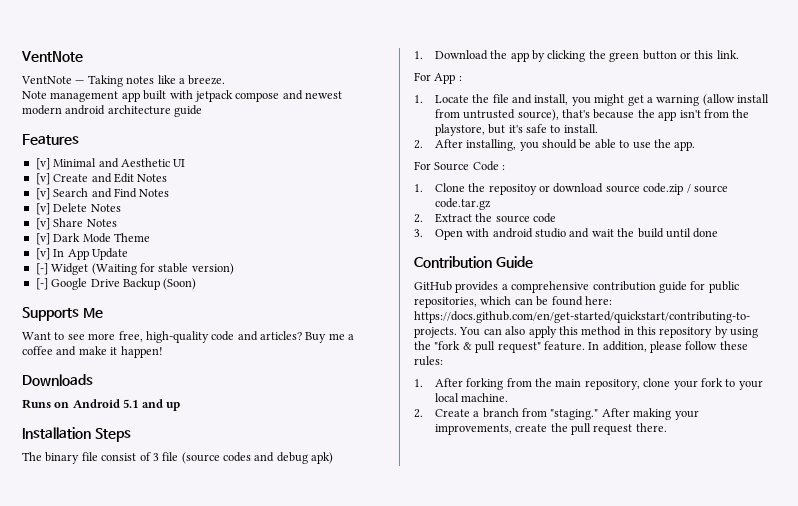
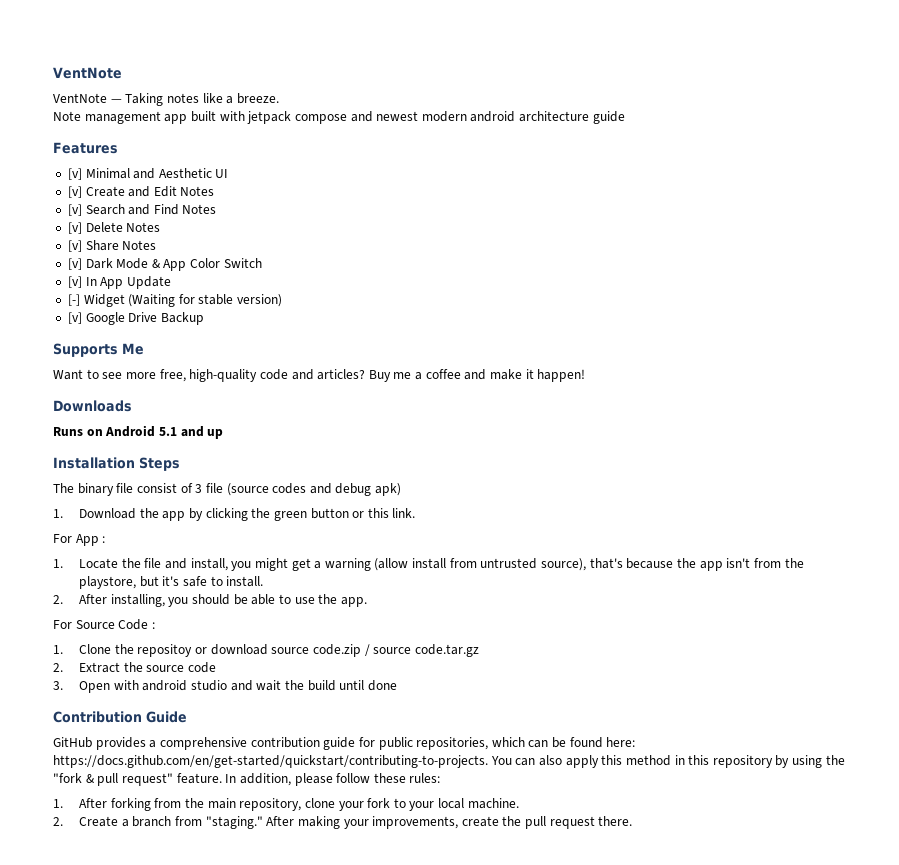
- [v] Dark Mode Theme
+ [v] Dark Mode & App Color Switch
- [-] Google Drive Backup (Soon)
+ [v] Google Drive Backup

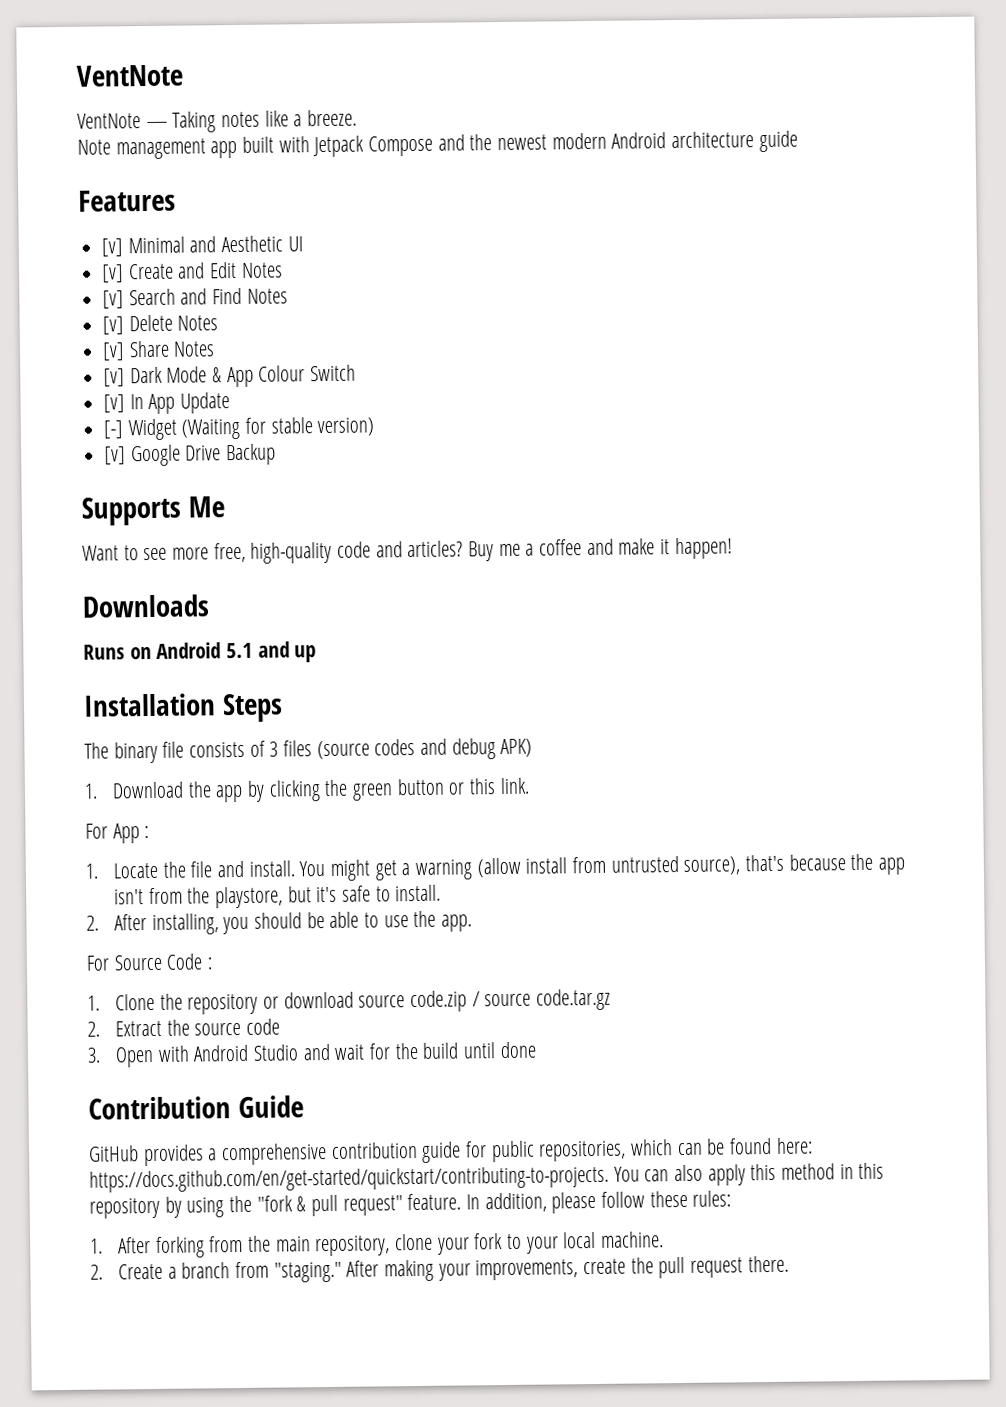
- Note management app built with jetpack compose and newest modern android architecture guide
+ Note management app built with Jetpack Compose and the newest modern Android architecture guide
- [v] Dark Mode & App Color Switch
+ [v] Dark Mode & App Colour Switch
- The binary file consist of 3 file (source codes and debug apk)
+ The binary file consists of 3 files (source codes and debug APK)
- 1. Locate the file and install, you might get a warning (allow install from untrusted source), that's because the app isn't from the playstore, but it's safe to install.
+ 1. Locate the file and install. You might get a warning (allow install from untrusted source), that's because the app isn't from the playstore, but it's safe to install.
- 1. Clone the repositoy or download source code.zip / source code.tar.gz
+ 1. Clone the repository or download source code.zip / source code.tar.gz
- 3. Open with android studio and wait the build until done
+ 3. Open with Android Studio and wait for the build until done

